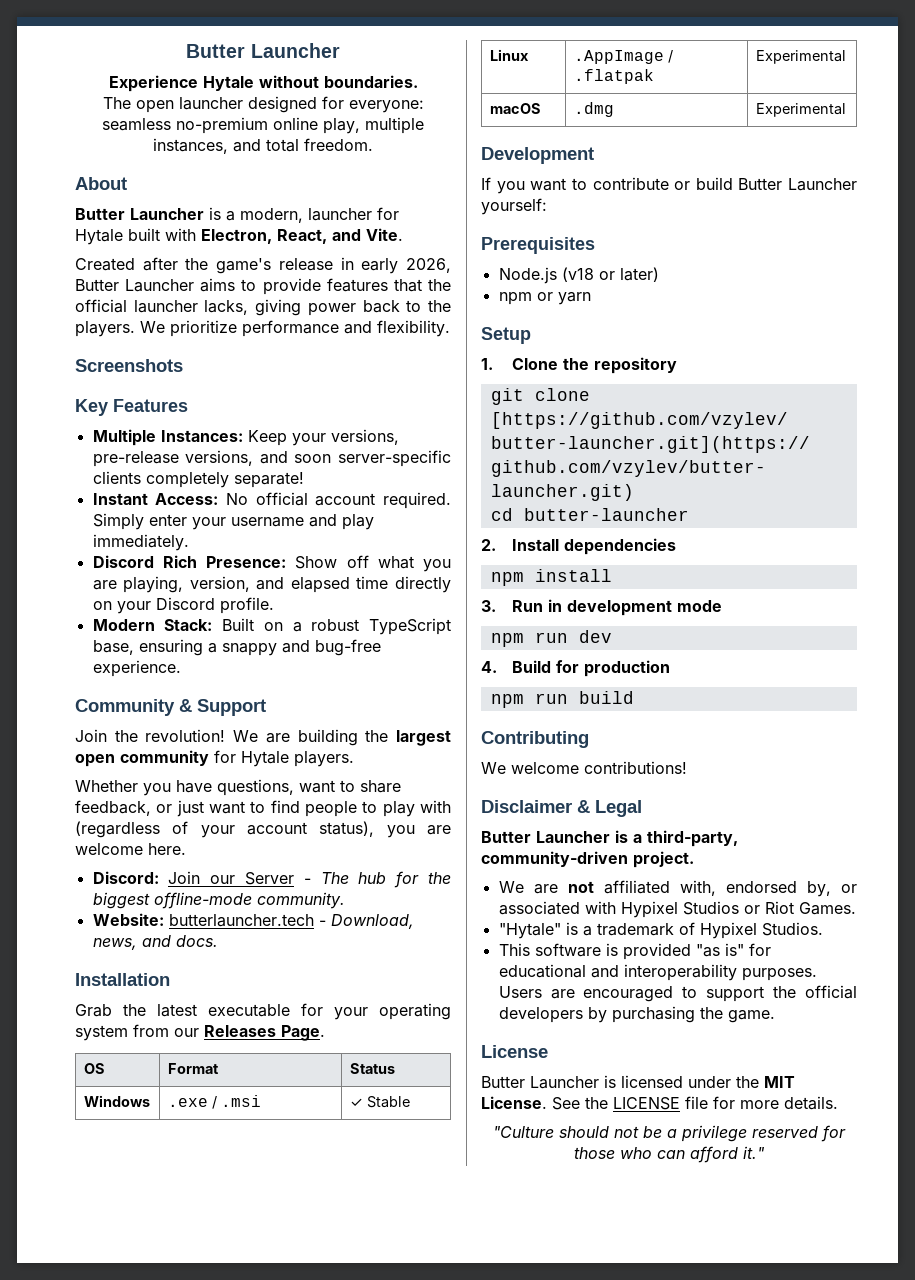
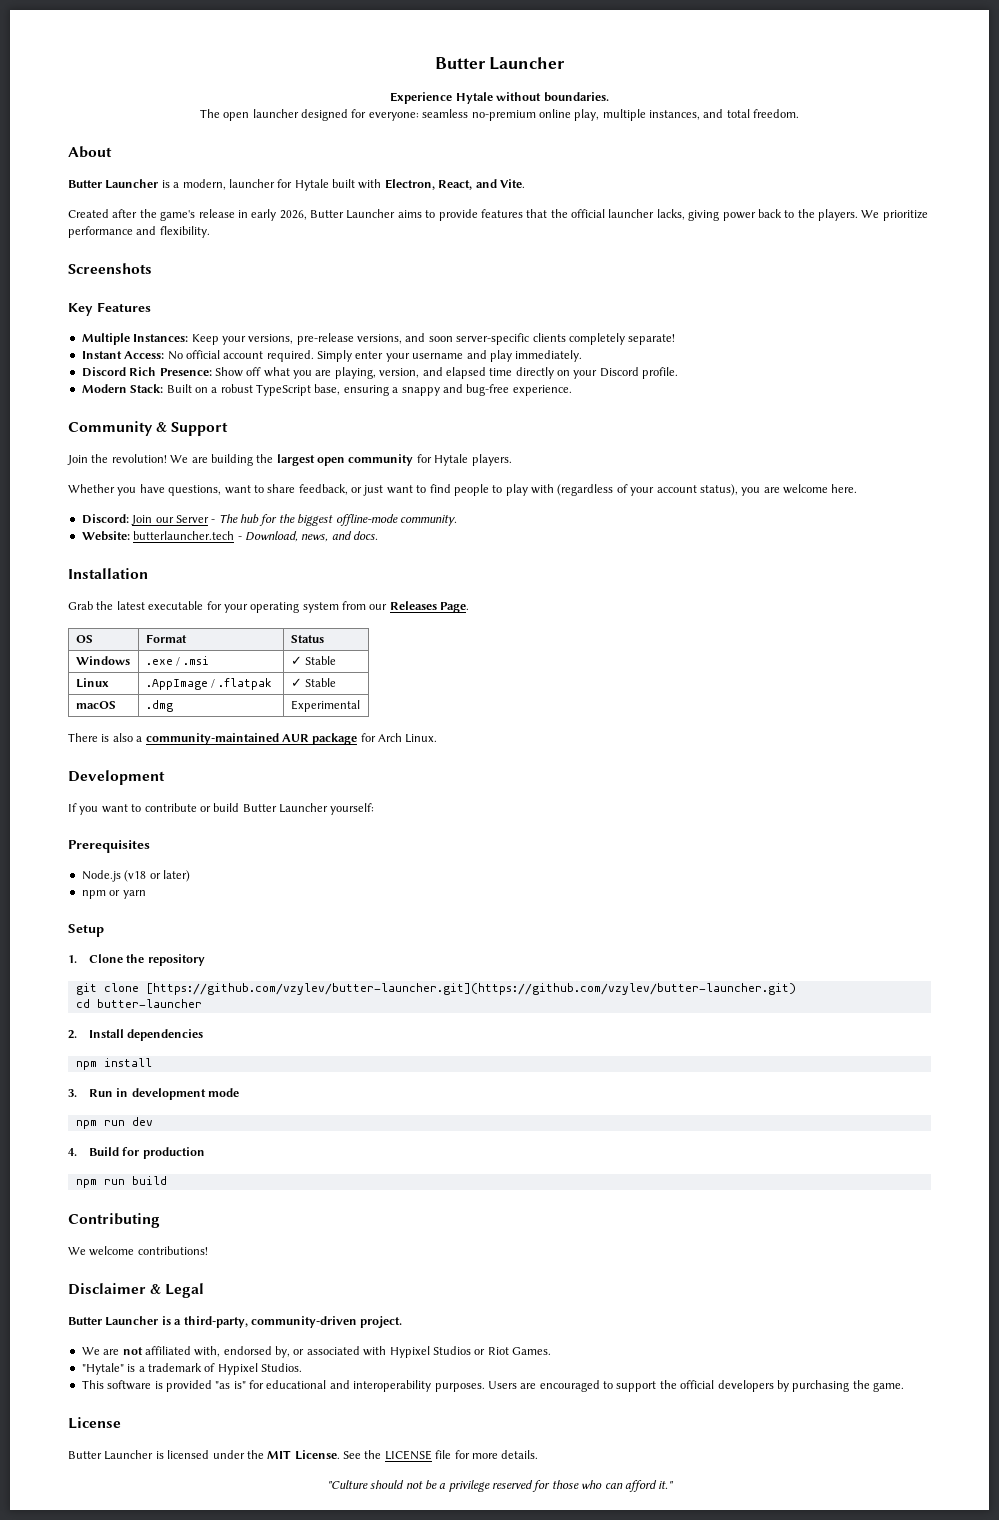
- Linux | .AppImage / .flatpak | Experimental
+ Linux | .AppImage / .flatpak | ✓ Stable
+ There is also a community-maintained AUR package for Arch Linux.

